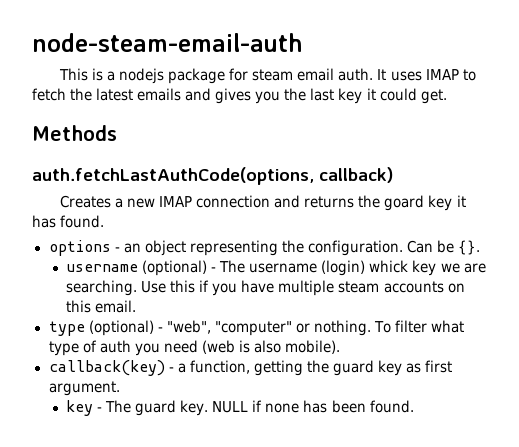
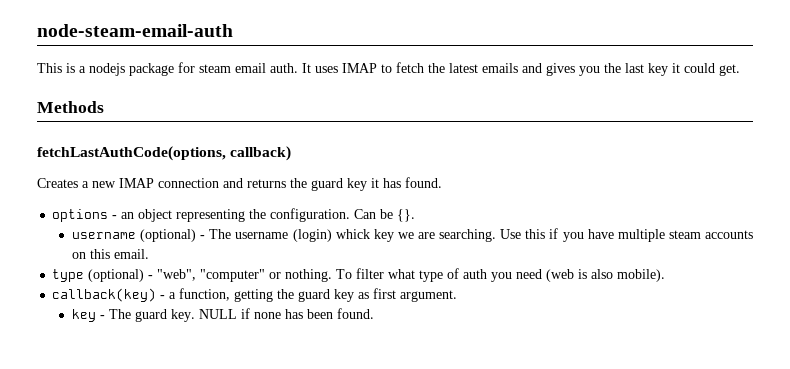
- auth.fetchLastAuthCode(options, callback)
+ fetchLastAuthCode(options, callback)
- Creates a new IMAP connection and returns the goard key it has found.
+ Creates a new IMAP connection and returns the guard key it has found.

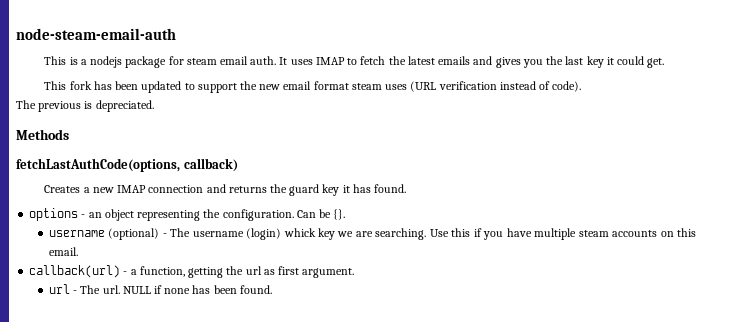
+ This fork has been updated to support the new email format steam uses (URL verification instead of code).
+ The previous is depreciated.
- type (optional) - "web", "computer" or nothing. To filter what type of auth you need (web is also mobile).
- callback(key) - a function, getting the guard key as first argument.
+ callback(url) - a function, getting the url as first argument.
- key - The guard key.
+ url - The url.

